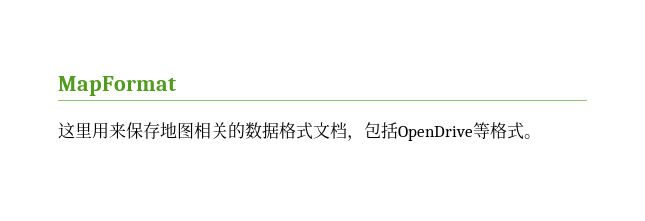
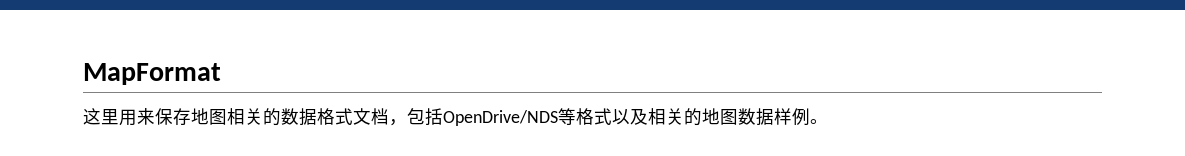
- 这里用来保存地图相关的数据格式文档，包括OpenDrive等格式。
+ 这里用来保存地图相关的数据格式文档，包括OpenDrive/NDS等格式以及相关的地图数据样例。

